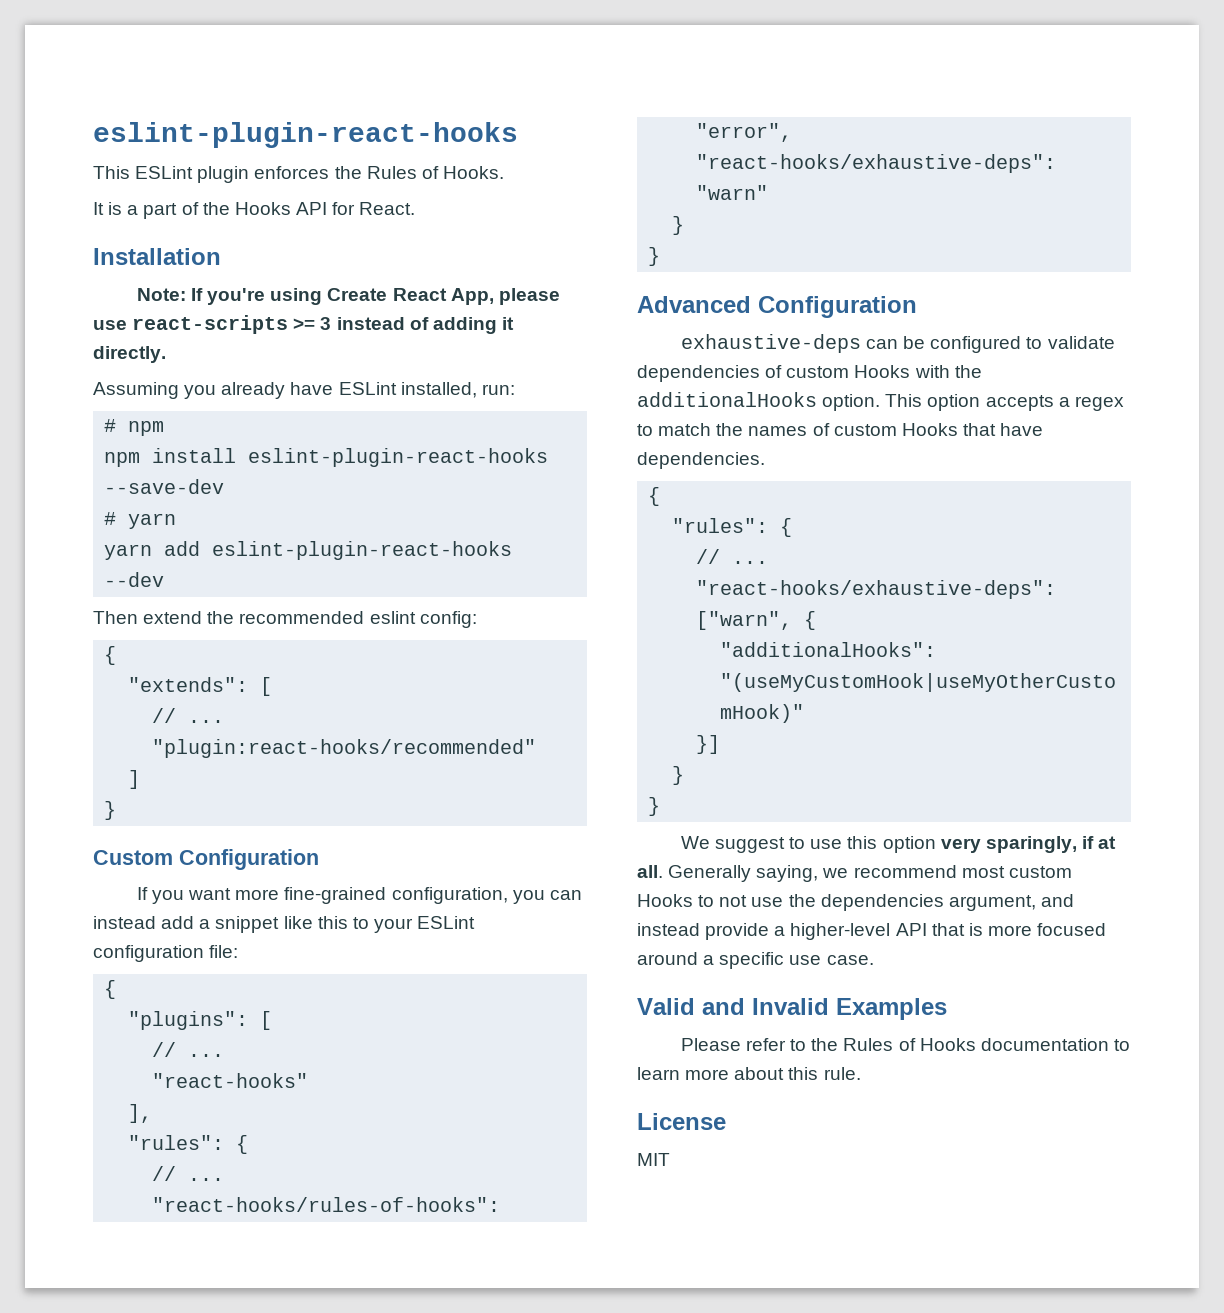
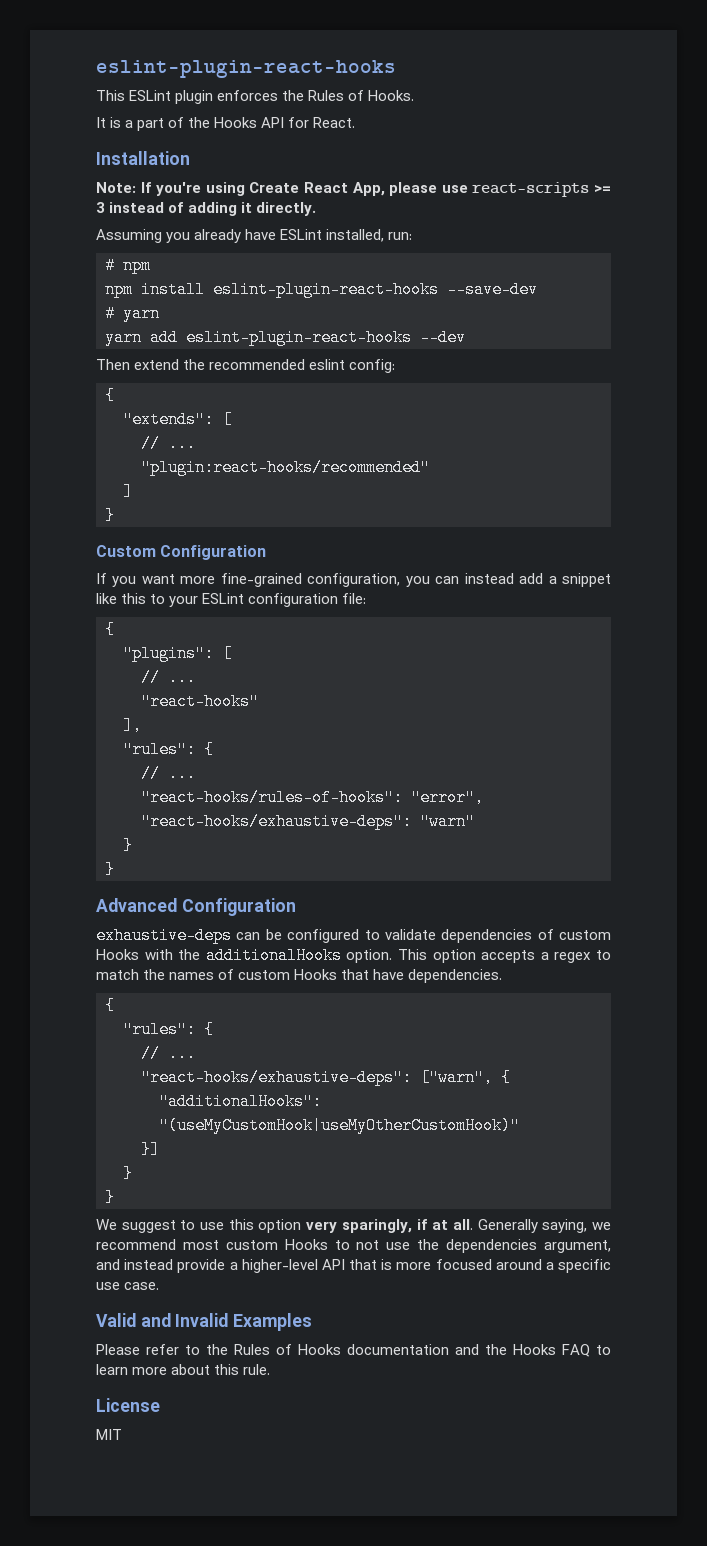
- Please refer to the Rules of Hooks documentation to learn more about this rule.
+ Please refer to the Rules of Hooks documentation and the Hooks FAQ to learn more about this rule.

